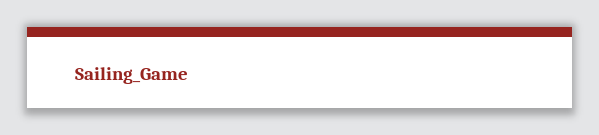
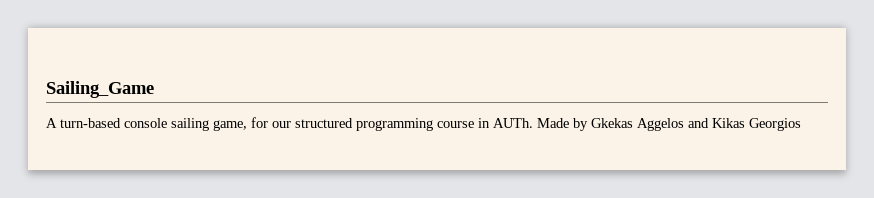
+ A turn-based console sailing game, for our structured programming course in AUTh. Made by Gkekas Aggelos and Kikas Georgios

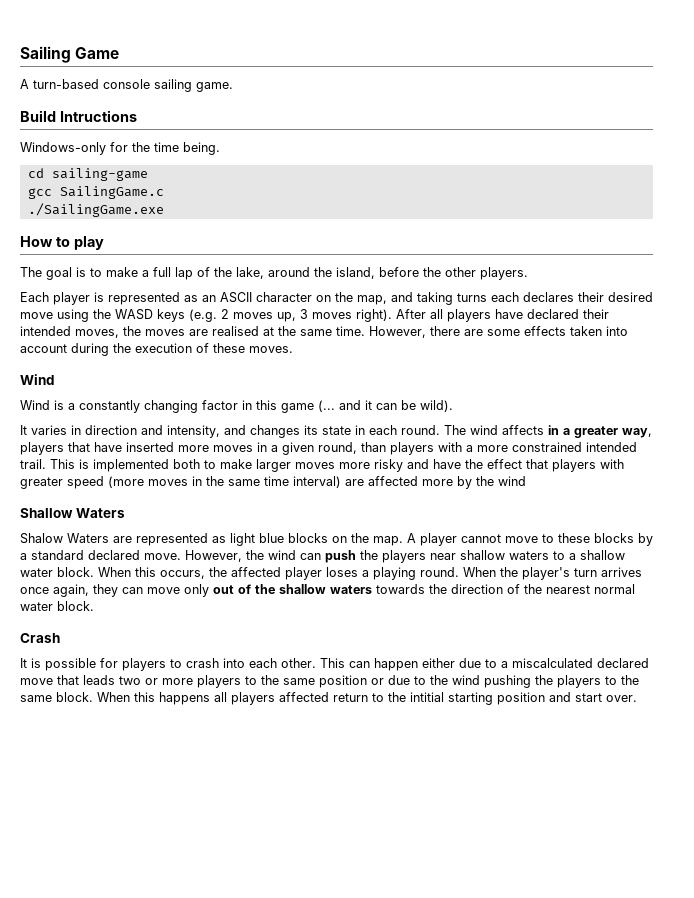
- Sailing_Game
+ Sailing Game
- A turn-based console sailing game, for our structured programming course in AUTh. Made by Gkekas Aggelos and Kikas Georgios
+ A turn-based console sailing game.
+ Build Intructions
+ Windows-only for the time being.
+ cd sailing-game
+ gcc SailingGame.c
+ ./SailingGame.exe
+ How to play
+ The goal is to make a full lap of the lake, around the island, before the other players.
+ Each player is represented as an ASCII character on the map, and taking turns each declares their desired move using the WASD keys (e.g. 2 moves up, 3 moves right). After all players have declared their intended moves, the moves are realised at the same time. However, there are some effects taken into account during the execution of these moves.
+ Wind
+ Wind is a constantly changing factor in this game (... and it can be wild).
+ It varies in direction and intensity, and changes its state in each round. The wind affects in a greater way, players that have inserted more moves in a given round, than players with a more constrained intended trail. This is implemented both to make larger moves more risky and have the effect that players with greater speed (more moves in the same time interval) are affected more by the wind
+ Shallow Waters
+ Shalow Waters are represented as light blue blocks on the map. A player cannot move to these blocks by a standard declared move. However, the wind can push the players near shallow waters to a shallow water block. When this occurs, the affected player loses a playing round. When the player's turn arrives once again, they can move only out of the shallow waters towards the direction of the nearest normal water block.
+ Crash
+ It is possible for players to crash into each other. This can happen either due to a miscalculated declared move that leads two or more players to the same position or due to the wind pushing the players to the same block. When this happens all players affected return to the intitial starting position and start over.

